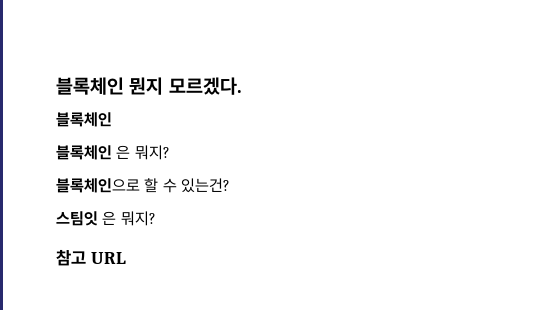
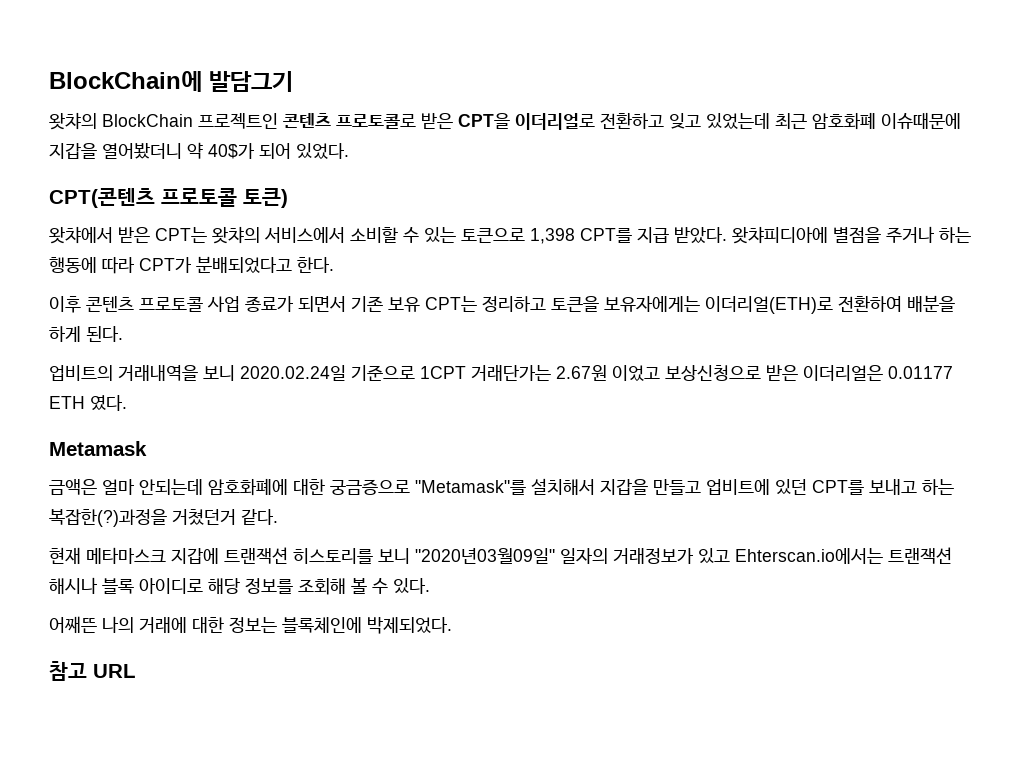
- 블록체인 뭔지 모르겠다.
- 블록체인
- 블록체인 은 뭐지?
- 블록체인으로 할 수 있는건?
- 스팀잇 은 뭐지?
+ BlockChain에 발담그기
+ 왓챠의 BlockChain 프로젝트인 콘텐츠 프로토콜로 받은 CPT을 이더리얼로 전환하고 잊고 있었는데 최근 암호화폐 이슈때문에 지갑을 열어봤더니 약 40$가 되어 있었다.
+ CPT(콘텐츠 프로토콜 토큰)
+ 왓챠에서 받은 CPT는 왓챠의 서비스에서 소비할 수 있는 토큰으로 1,398 CPT를 지급 받았다. 왓챠피디아에 별점을 주거나 하는 행동에 따라 CPT가 분배되었다고 한다.
+ 이후 콘텐츠 프로토콜 사업 종료가 되면서 기존 보유 CPT는 정리하고 토큰을 보유자에게는 이더리얼(ETH)로 전환하여 배분을 하게 된다.
+ 업비트의 거래내역을 보니 2020.02.24일 기준으로 1CPT 거래단가는 2.67원 이었고 보상신청으로 받은 이더리얼은 0.01177 ETH 였다.
+ Metamask
+ 금액은 얼마 안되는데 암호화폐에 대한 궁금증으로 "Metamask"를 설치해서 지갑을 만들고 업비트에 있던 CPT를 보내고 하는 복잡한(?)과정을 거쳤던거 같다.
+ 현재 메타마스크 지갑에 트랜잭션 히스토리를 보니 "2020년03월09일" 일자의 거래정보가 있고 Ehterscan.io에서는 트랜잭션 해시나 블록 아이디로 해당 정보를 조회해 볼 수 있다.
+ 어째뜬 나의 거래에 대한 정보는 블록체인에 박제되었다.

